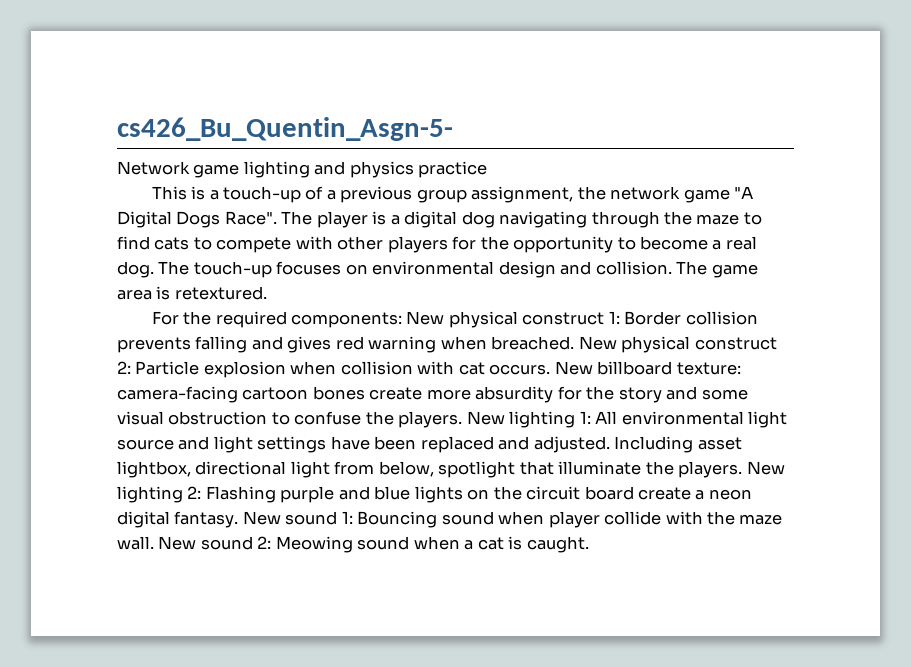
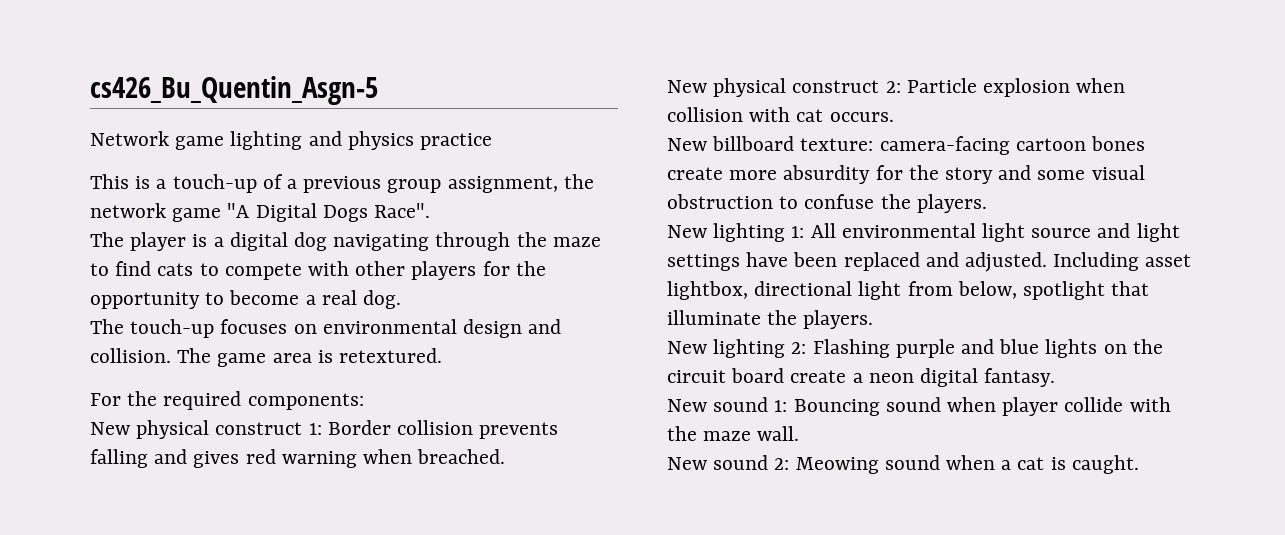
- cs426_Bu_Quentin_Asgn-5-
+ cs426_Bu_Quentin_Asgn-5
- This is a touch-up of a previous group assignment, the network game "A Digital Dogs Race". The player is a digital dog navigating through the maze to find cats to compete with other players for the opportunity to become a real dog. The touch-up focuses on environmental design and collision.
+ This is a touch-up of a previous group assignment, the network game "A Digital Dogs Race".
+ The player is a digital dog navigating through the maze to find cats to compete with other players for the opportunity to become a real dog.
+ The touch-up focuses on environmental design and collision.
- For the required components: New physical construct 1:
+ For the required components:
+ New physical construct 1:
- Border collision prevents falling and gives red warning when breached. New physical construct 2:
+ Border collision prevents falling and gives red warning when breached.
+ New physical construct 2:
- Particle explosion when collision with cat occurs. New billboard texture:
+ Particle explosion when collision with cat occurs.
+ New billboard texture:
- camera-facing cartoon bones create more absurdity for the story and some visual obstruction to confuse the players. New lighting 1:
+ camera-facing cartoon bones create more absurdity for the story and some visual obstruction to confuse the players.
+ New lighting 1:
- Including asset lightbox, directional light from below, spotlight that illuminate the players. New lighting 2: Flashing purple and blue lights on the circuit board create a neon digital fantasy. New sound 1: Bouncing sound when player collide with the maze wall. New sound 2: Meowing sound when a cat is caught.
+ Including asset lightbox, directional light from below, spotlight that illuminate the players.
+ New lighting 2: Flashing purple and blue lights on the circuit board create a neon digital fantasy.
+ New sound 1: Bouncing sound when player collide with the maze wall.
+ New sound 2: Meowing sound when a cat is caught.

